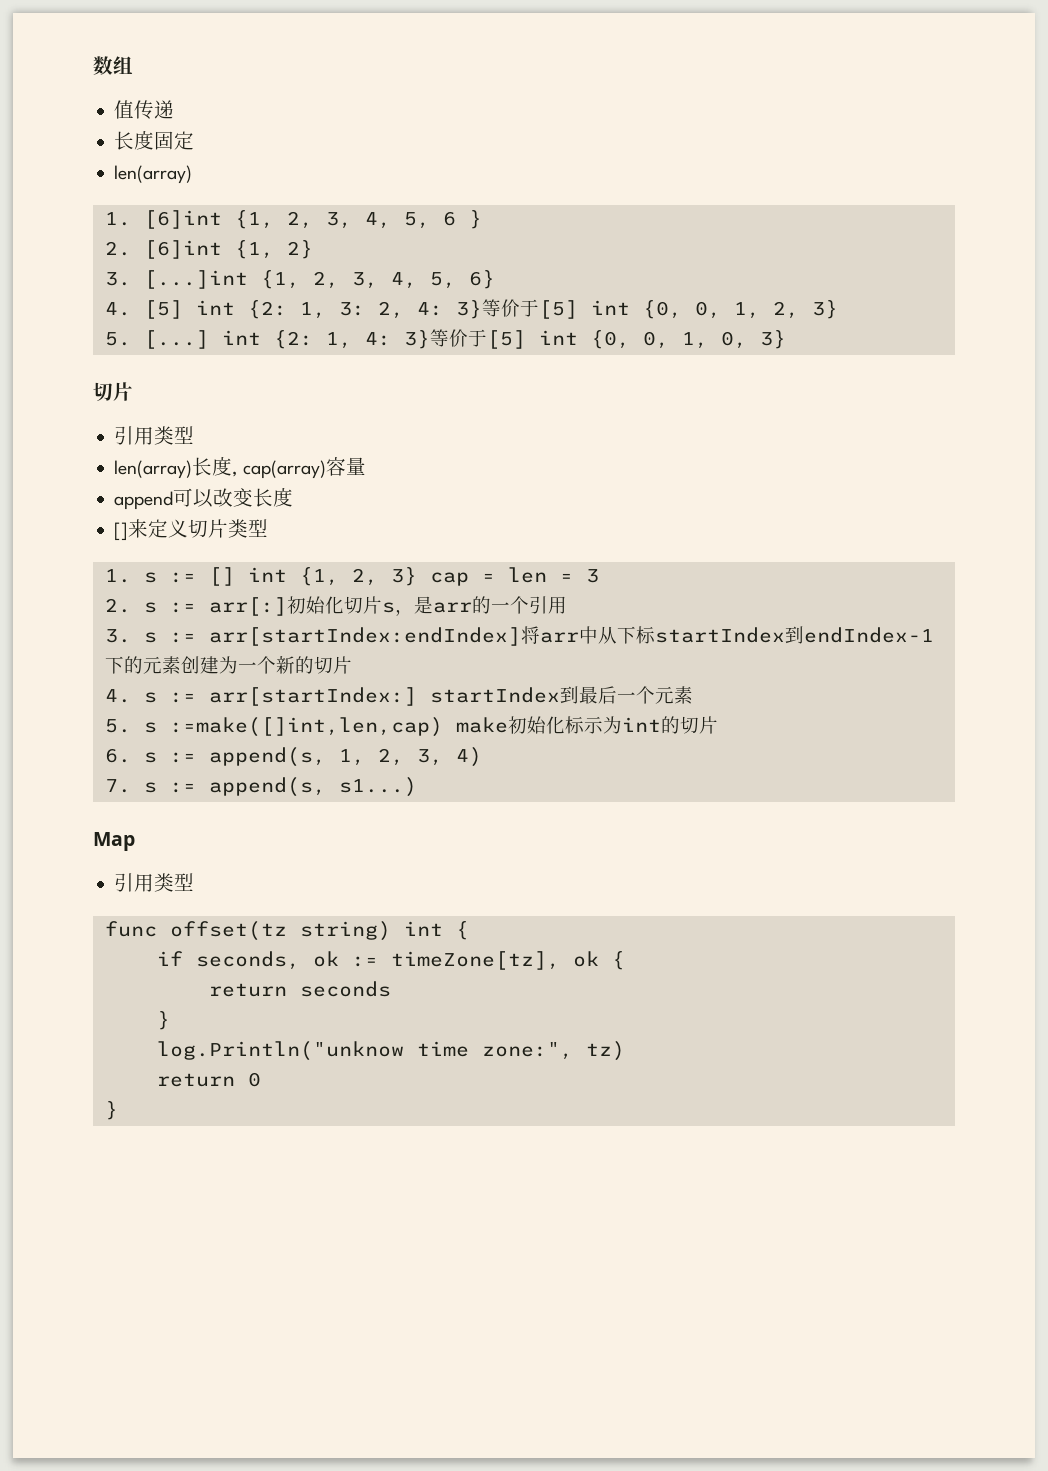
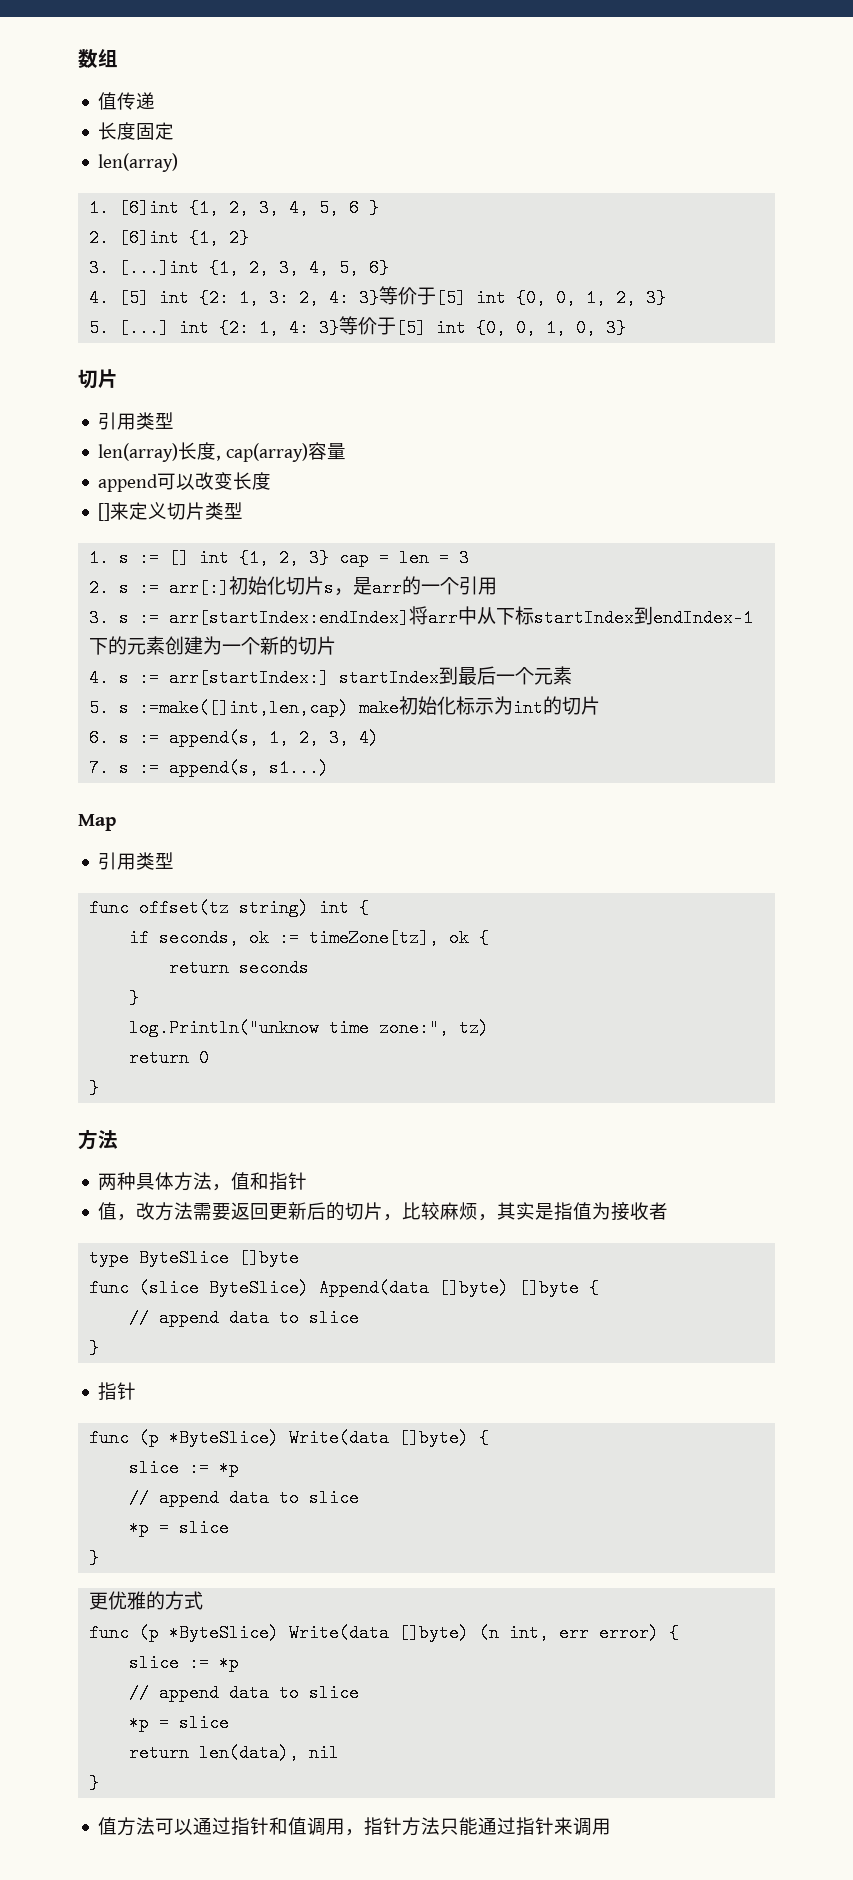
  return 0
  }
+ 方法
+ 两种具体方法，值和指针
+ 值，改方法需要返回更新后的切片，比较麻烦，其实是指值为接收者
+ type ByteSlice []byte
+ func (slice ByteSlice) Append(data []byte) []byte {
+ // append data to slice
+ }
+ 指针
+ func (p *ByteSlice) Write(data []byte) {
+ slice := *p
+ // append data to slice
+ *p = slice
+ }
+ 更优雅的方式
+ func (p *ByteSlice) Write(data []byte) (n int, err error) {
+ slice := *p
+ // append data to slice
+ *p = slice
+ return len(data), nil
+ }
+ 值方法可以通过指针和值调用，指针方法只能通过指针来调用

